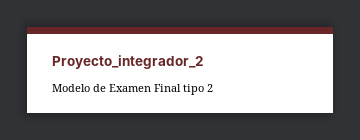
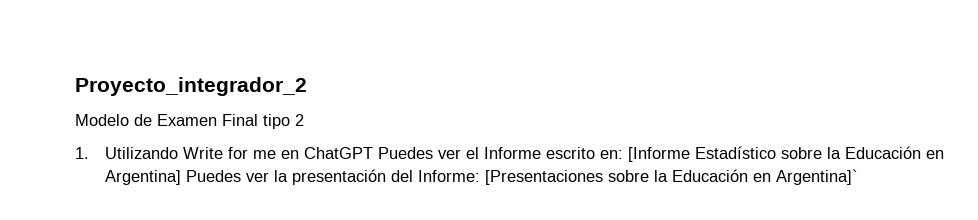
+ 1. Utilizando Write for me en ChatGPT Puedes ver el Informe escrito en: [Informe Estadístico sobre la Educación en Argentina] Puedes ver la presentación del Informe: [Presentaciones sobre la Educación en Argentina]`

